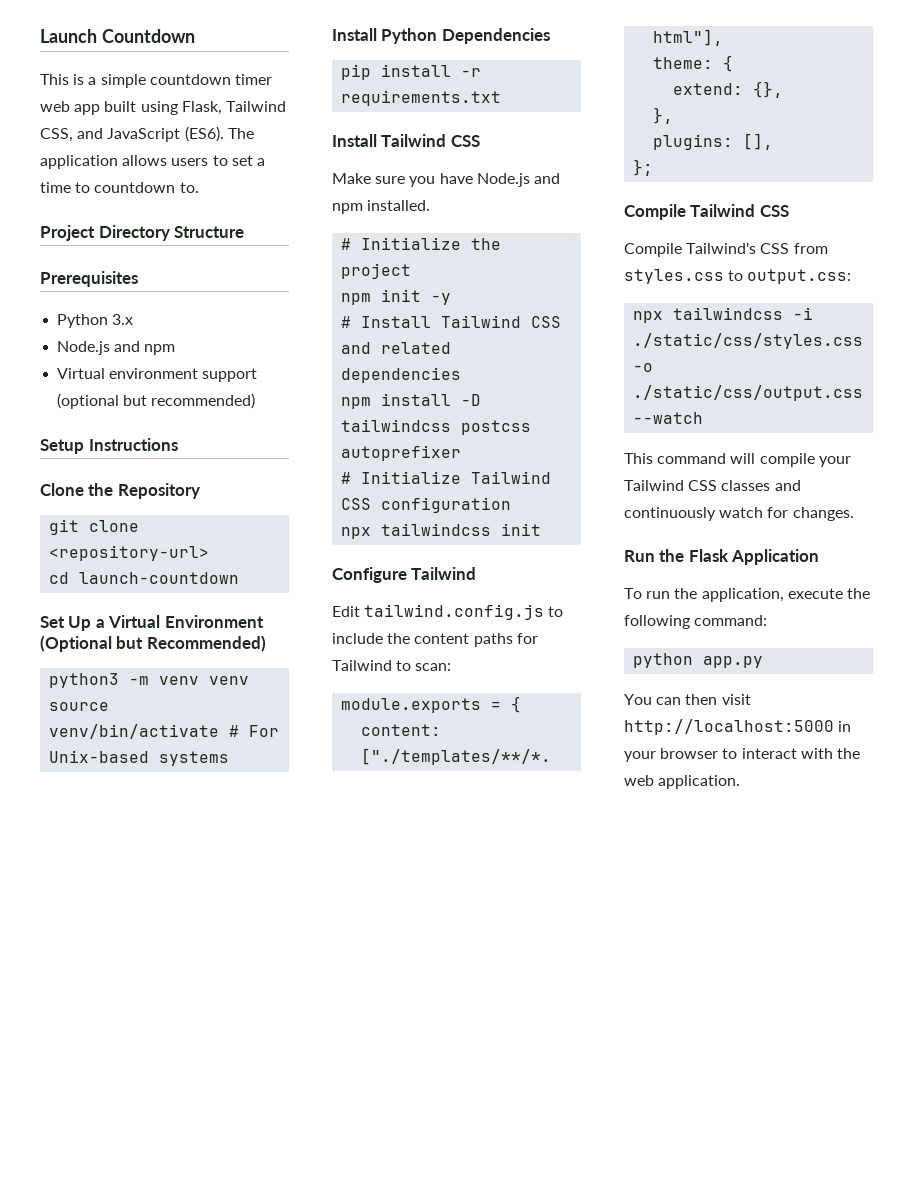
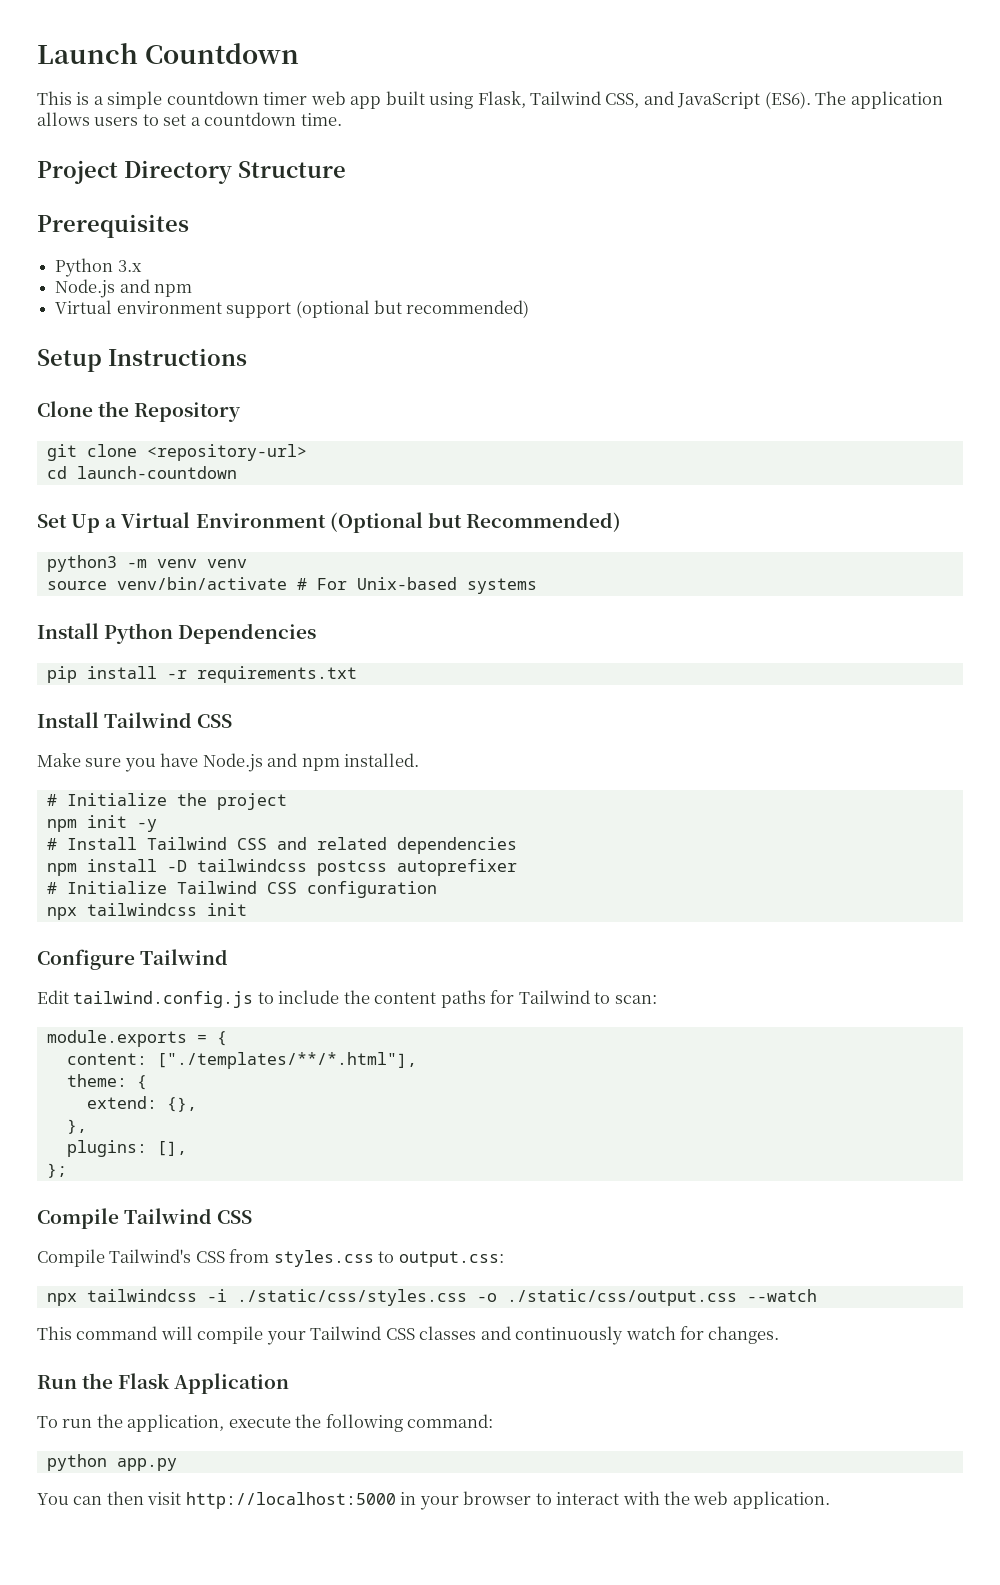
- The application allows users to set a time to countdown to.
+ The application allows users to set a countdown time.

